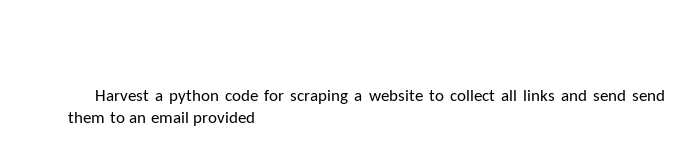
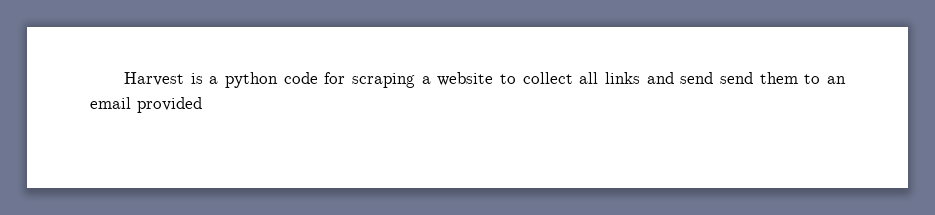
- Harvest a python code for scraping a website to collect all links and send send them to an email provided
+ Harvest is a python code for scraping a website to collect all links and send send them to an email provided

